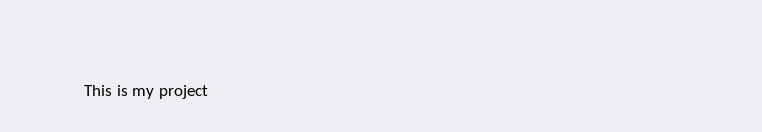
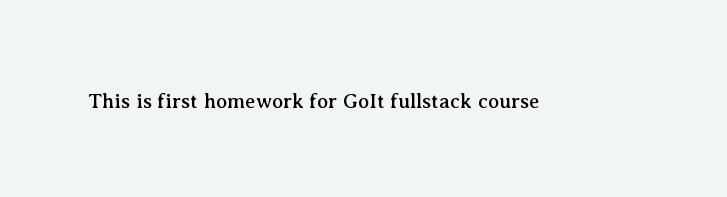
- This is my project
+ This is first homework for GoIt fullstack course

